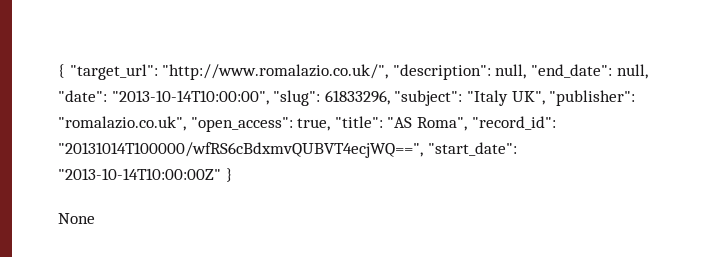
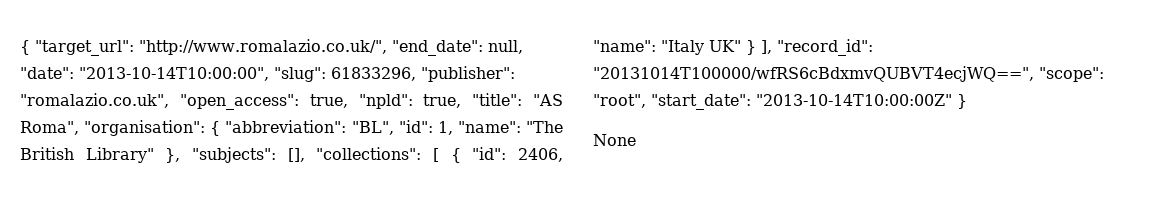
- { "target_url": "http://www.romalazio.co.uk/", "description": null, "end_date": null, "date": "2013-10-14T10:00:00", "slug": 61833296, "subject": "Italy UK", "publisher": "romalazio.co.uk", "open_access": true, "title": "AS Roma", "record_id": "20131014T100000/wfRS6cBdxmvQUBVT4ecjWQ==", "start_date": "2013-10-14T10:00:00Z" }
+ { "target_url": "http://www.romalazio.co.uk/", "end_date": null, "date": "2013-10-14T10:00:00", "slug": 61833296, "publisher": "romalazio.co.uk", "open_access": true, "npld": true, "title": "AS Roma", "organisation": { "abbreviation": "BL", "id": 1, "name": "The British Library" }, "subjects": [], "collections": [ { "id": 2406, "name": "Italy UK" } ], "record_id": "20131014T100000/wfRS6cBdxmvQUBVT4ecjWQ==", "scope": "root", "start_date": "2013-10-14T10:00:00Z" }

